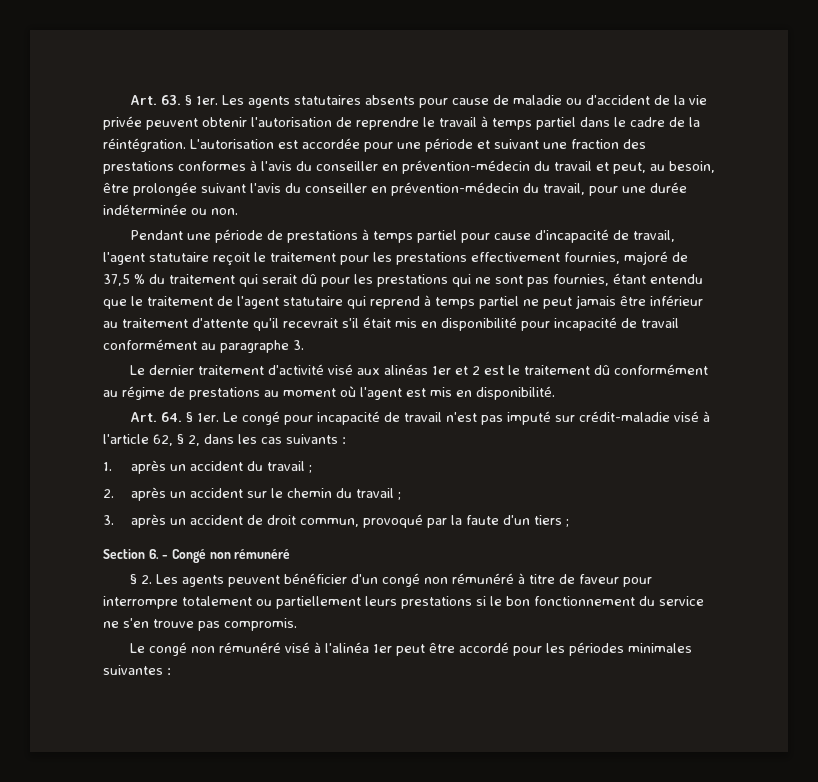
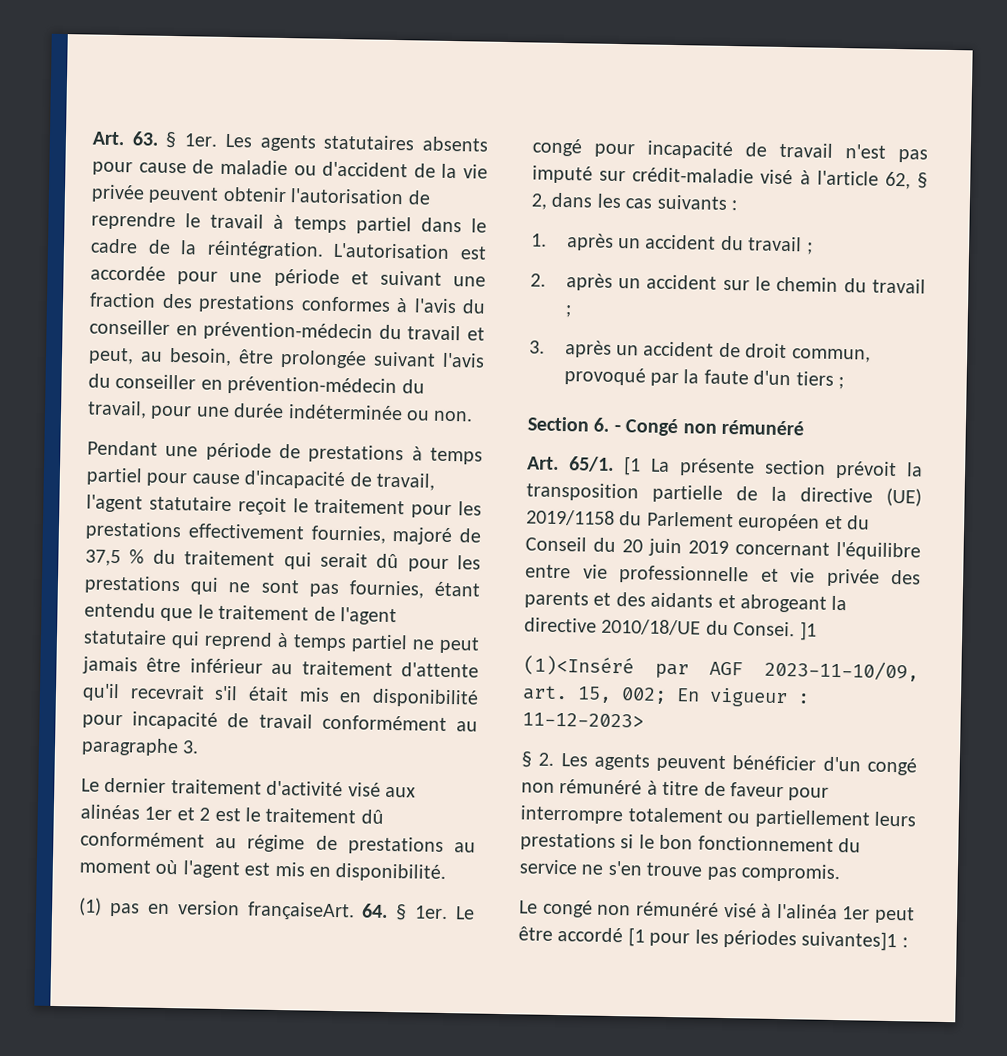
- Art. 64. § 1er.
+ (1) pas en version françaiseArt. 64. § 1er.
+ Art. 65/1. [1 La présente section prévoit la transposition partielle de la directive (UE) 2019/1158 du Parlement européen et du Conseil du 20 juin 2019 concernant l'équilibre entre vie professionnelle et vie privée des parents et des aidants et abrogeant la directive 2010/18/UE du Consei. ]1
+ (1)<Inséré par AGF 2023-11-10/09, art. 15, 002; En vigueur : 11-12-2023>
- Le congé non rémunéré visé à l'alinéa 1er peut être accordé pour les périodes minimales suivantes :
+ Le congé non rémunéré visé à l'alinéa 1er peut être accordé [1 pour les périodes suivantes]1 :

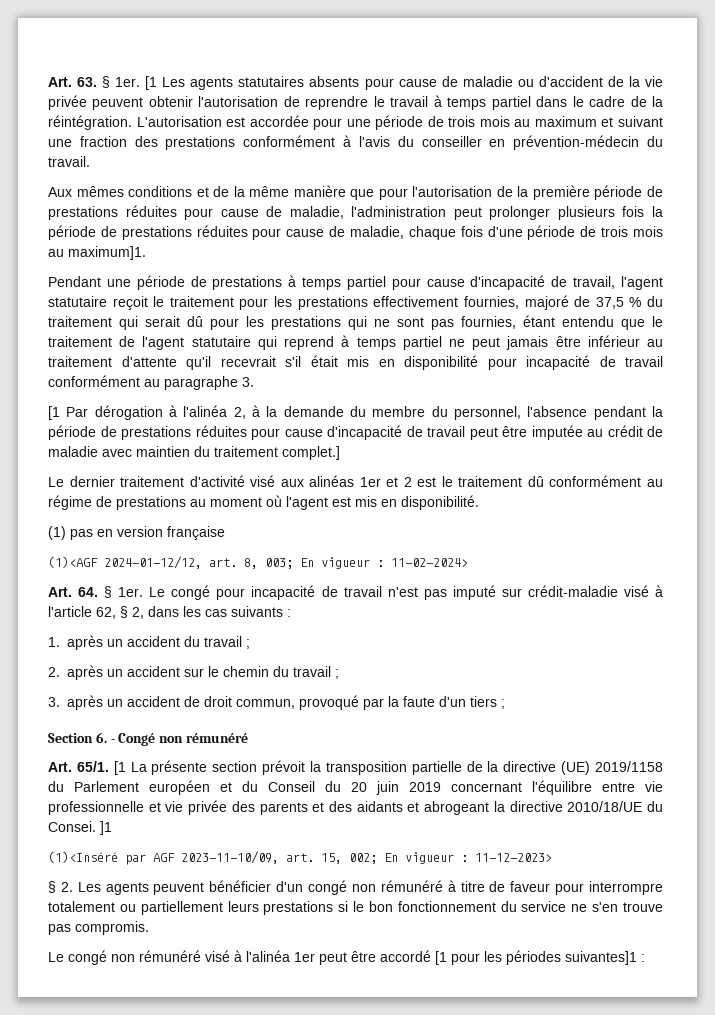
- Les agents statutaires absents pour cause de maladie ou d'accident de la vie privée peuvent obtenir l'autorisation de reprendre le travail à temps partiel dans le cadre de la réintégration.
+ [1 Les agents statutaires absents pour cause de maladie ou d'accident de la vie privée peuvent obtenir l'autorisation de reprendre le travail à temps partiel dans le cadre de la réintégration.
- L'autorisation est accordée pour une période et suivant une fraction des prestations conformes à l'avis du conseiller en prévention-médecin du travail et peut, au besoin, être prolongée suivant l'avis du conseiller en prévention-médecin du travail, pour une durée indéterminée ou non.
+ L'autorisation est accordée pour une période de trois mois au maximum et suivant une fraction des prestations conformément à l'avis du conseiller en prévention-médecin du travail.
+ Aux mêmes conditions et de la même manière que pour l'autorisation de la première période de prestations réduites pour cause de maladie, l'administration peut prolonger plusieurs fois la période de prestations réduites pour cause de maladie, chaque fois d'une période de trois mois au maximum]1.
+ [1 Par dérogation à l'alinéa 2, à la demande du membre du personnel, l'absence pendant la période de prestations réduites pour cause d'incapacité de travail peut être imputée au crédit de maladie avec maintien du traitement complet.]
- (1) pas en version françaiseArt. 64. § 1er.
+ (1) pas en version française
+ (1)<AGF 2024-01-12/12, art. 8, 003; En vigueur : 11-02-2024>
+ Art. 64. § 1er.

